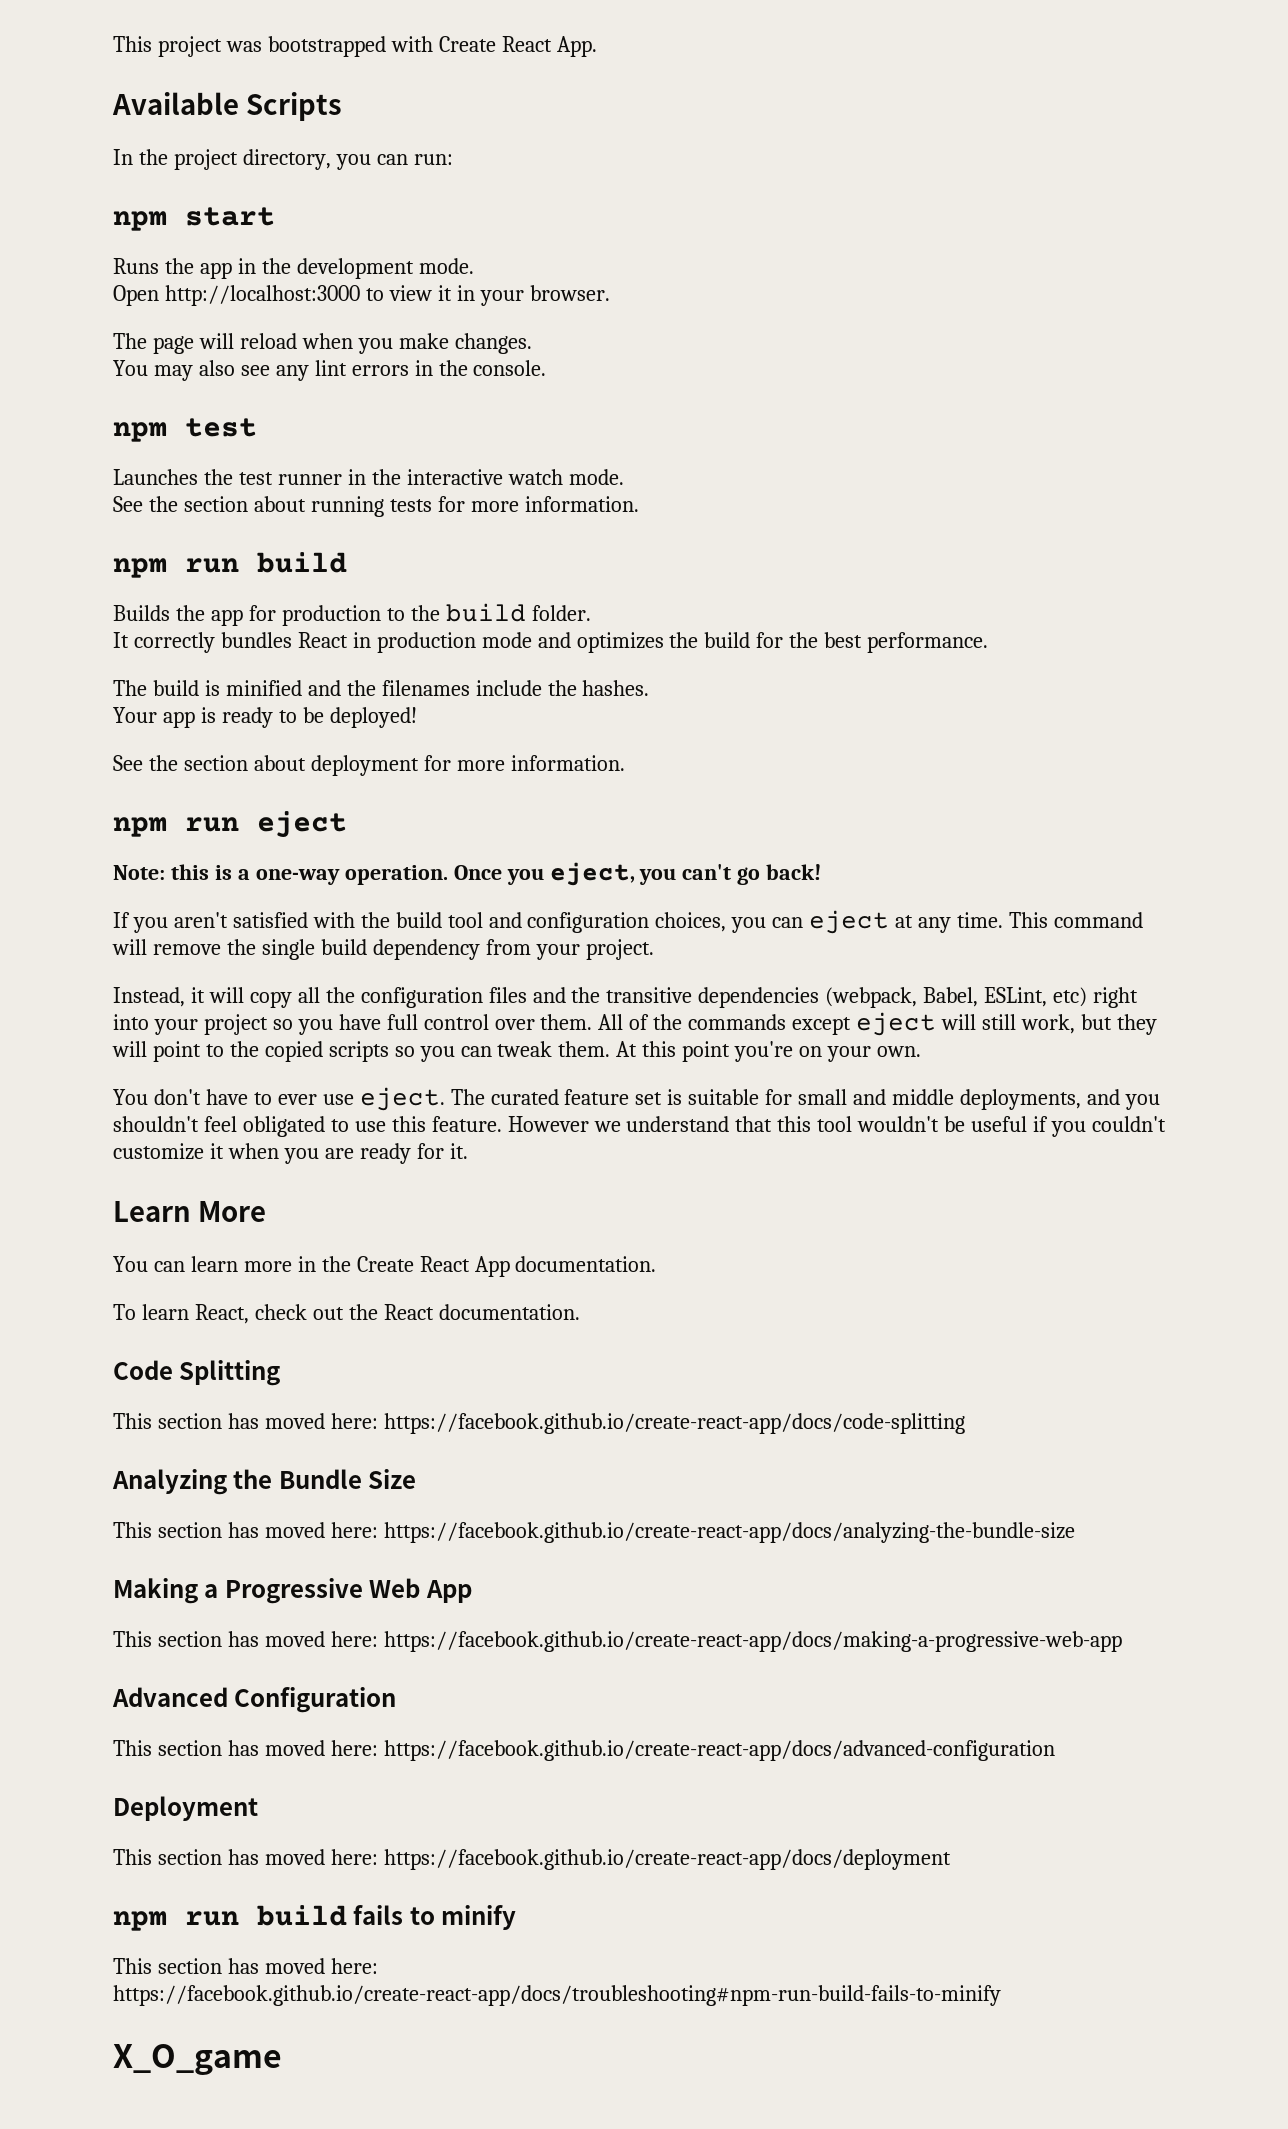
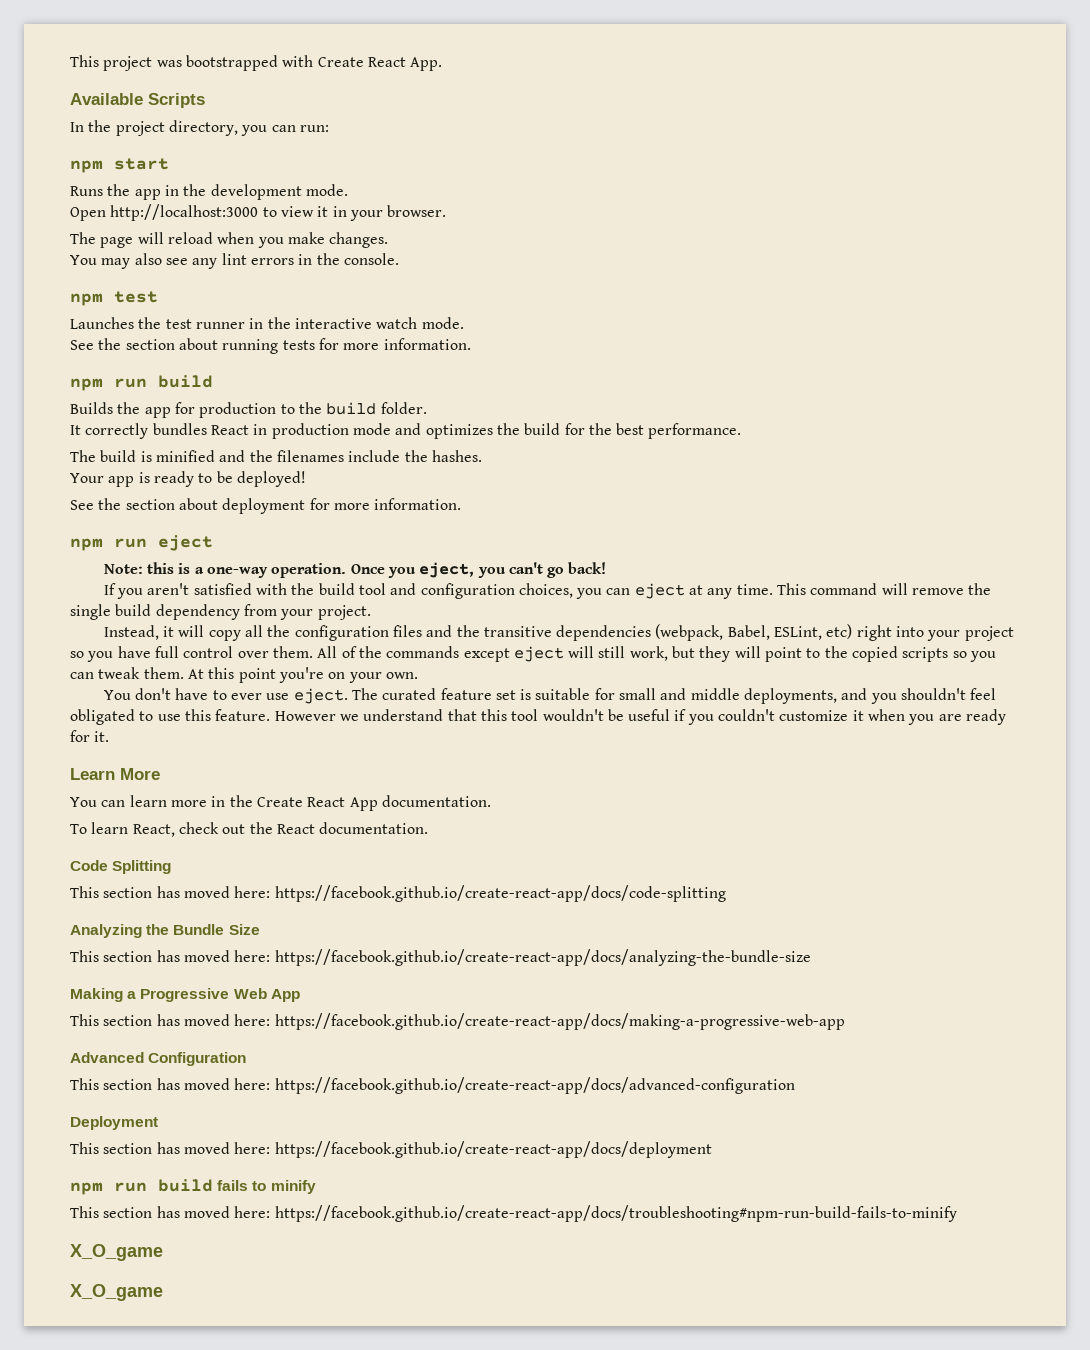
  This section has moved here: https://facebook.github.io/create-react-app/docs/troubleshooting#npm-run-build-fails-to-minify
+ X_O_game

